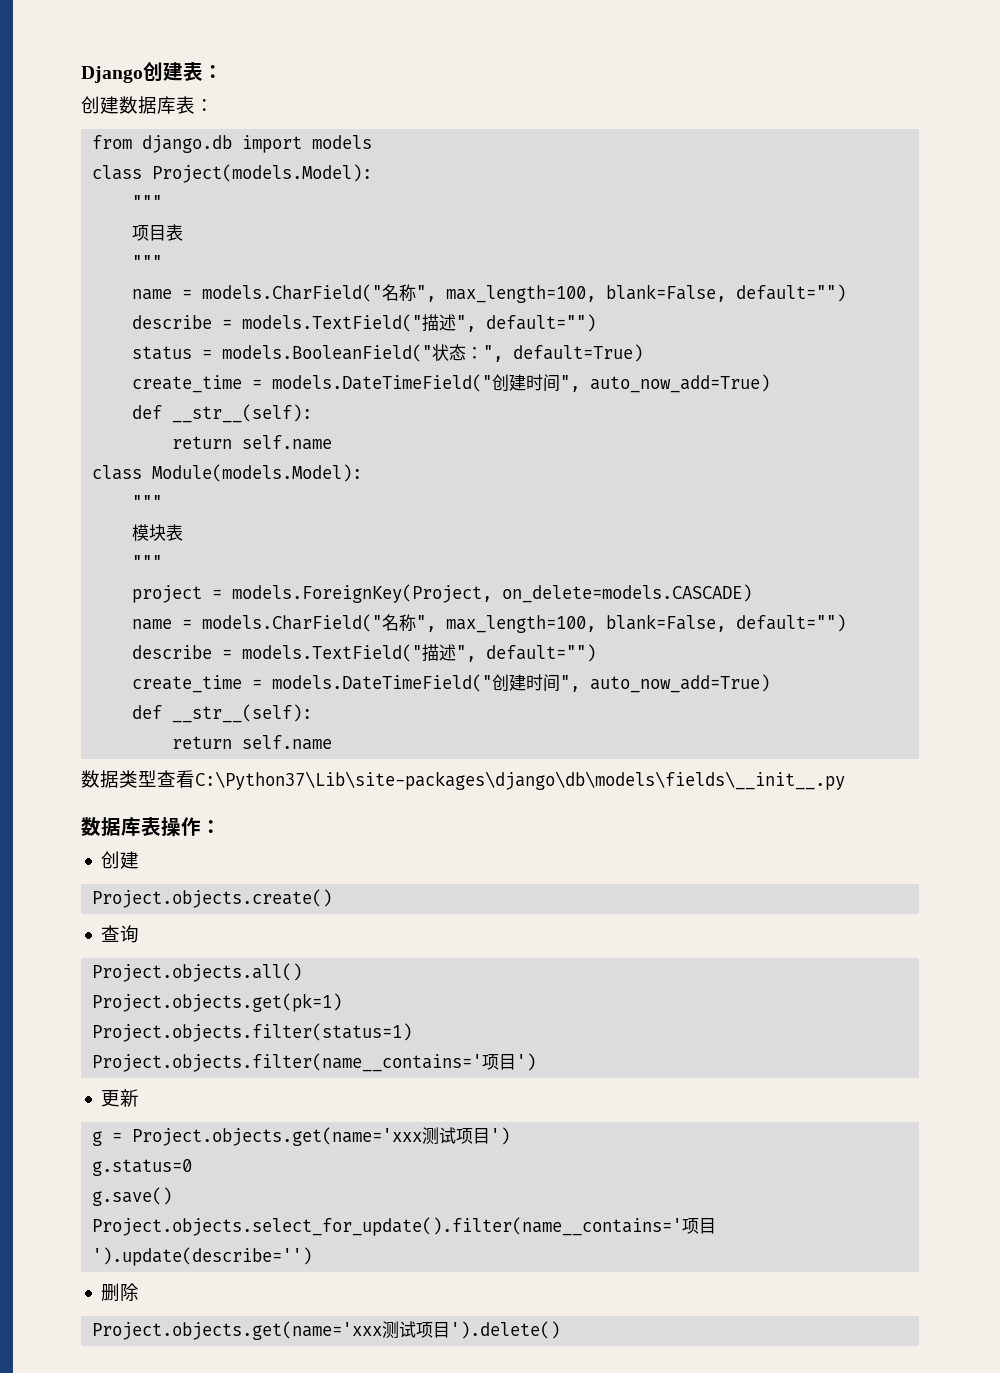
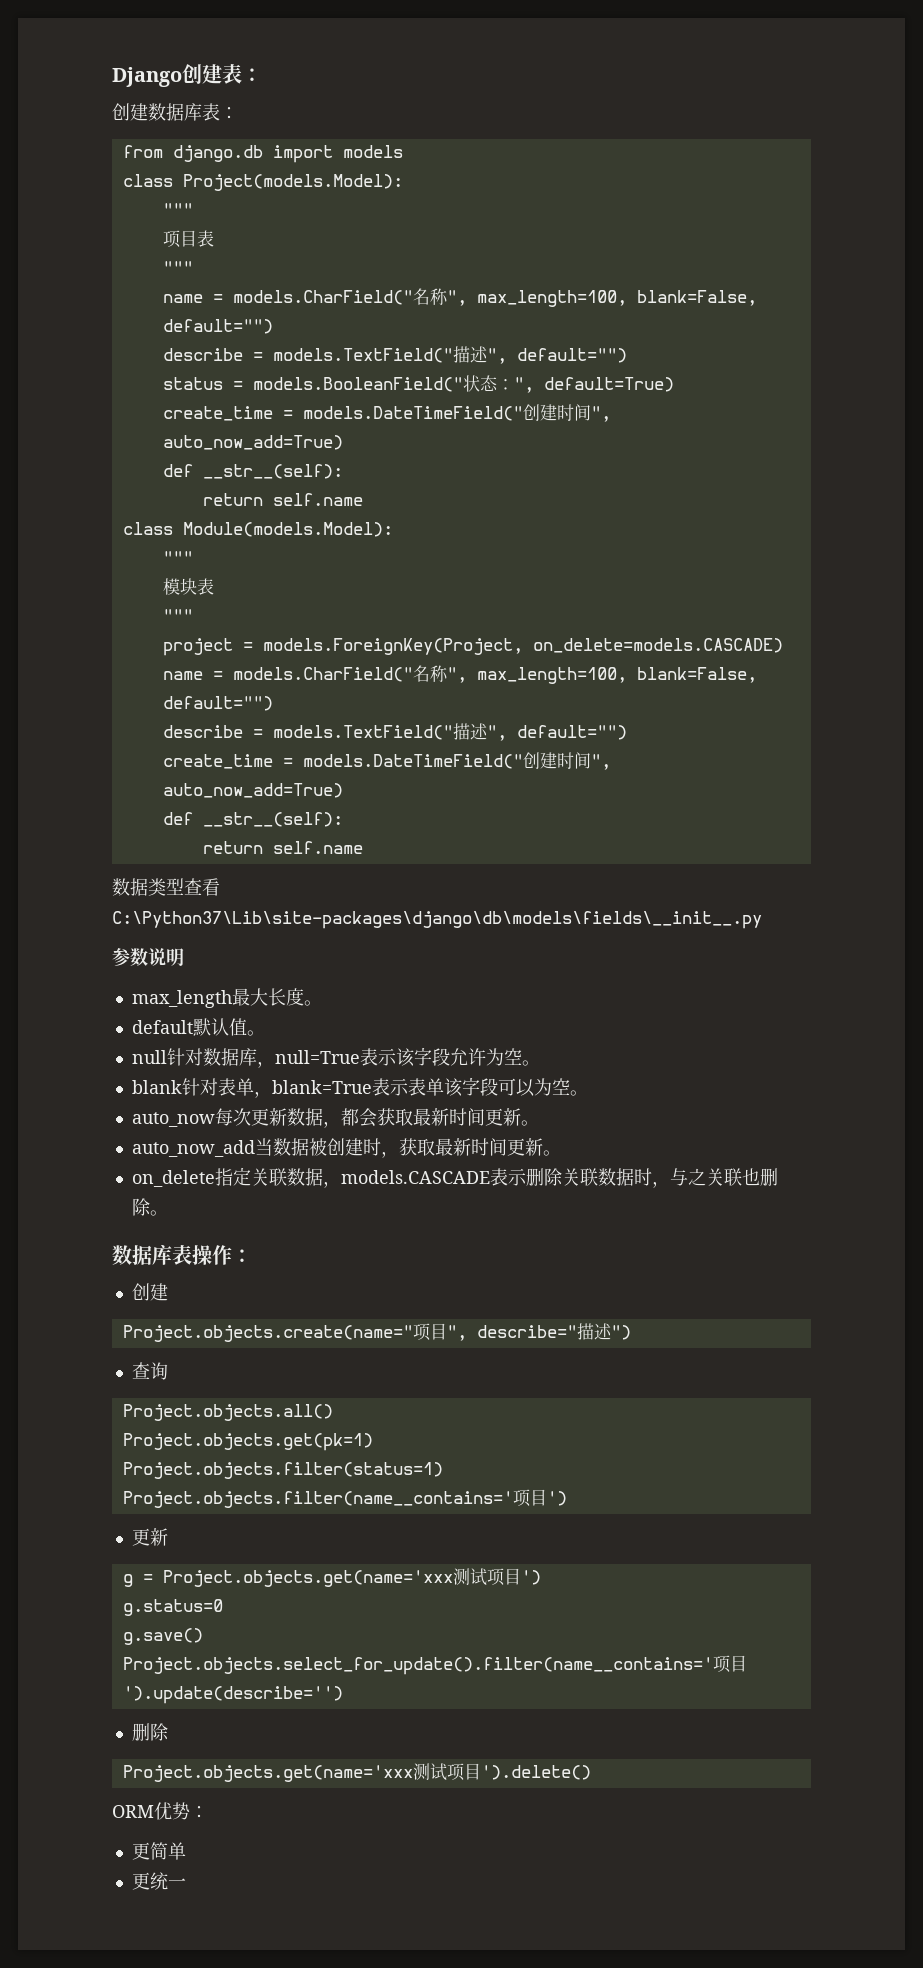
+ 参数说明
+ max_length最大长度。
+ default默认值。
+ null针对数据库，null=True表示该字段允许为空。
+ blank针对表单，blank=True表示表单该字段可以为空。
+ auto_now每次更新数据，都会获取最新时间更新。
+ auto_now_add当数据被创建时，获取最新时间更新。
+ on_delete指定关联数据，models.CASCADE表示删除关联数据时，与之关联也删除。
- Project.objects.create()
+ Project.objects.create(name="项目", describe="描述")
+ ORM优势：
+ 更简单
+ 更统一

